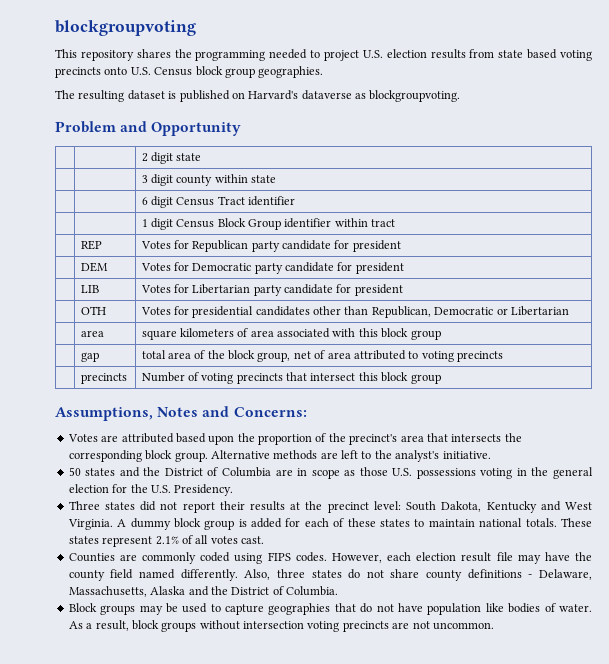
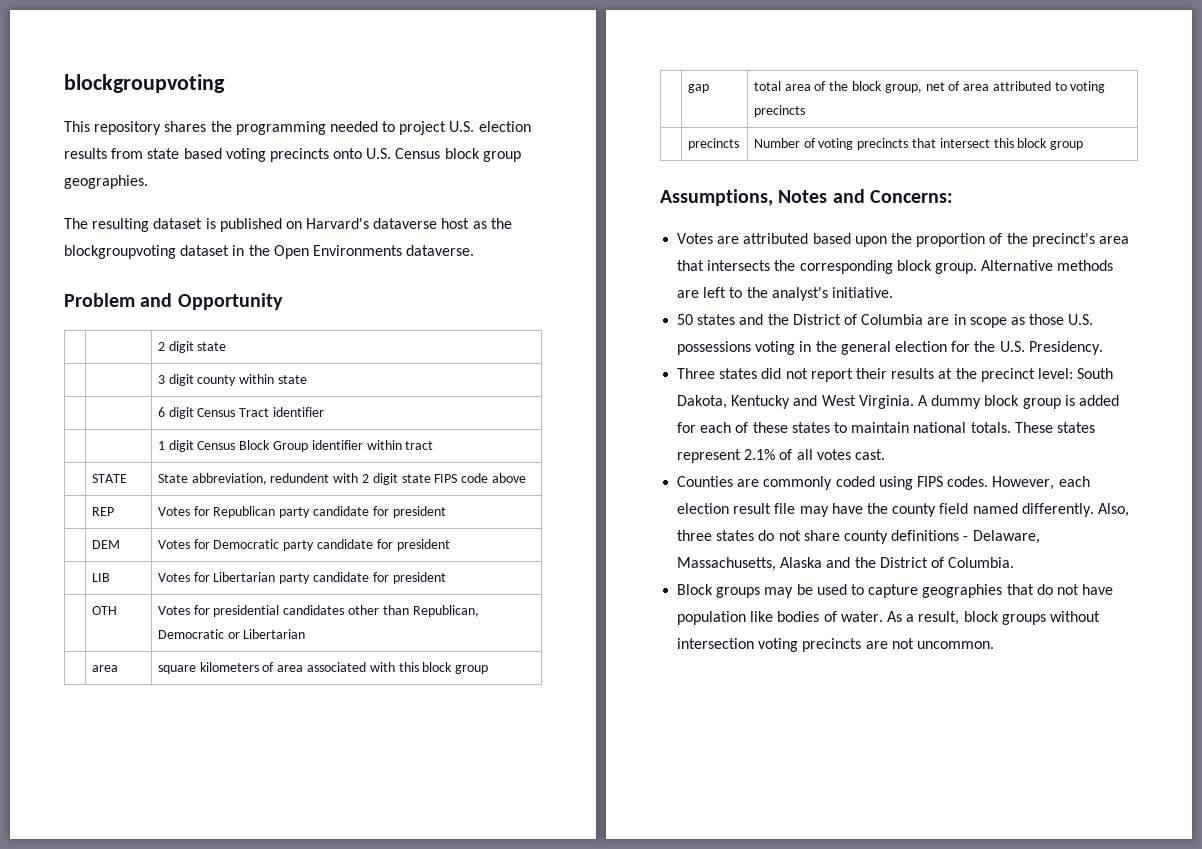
- The resulting dataset is published on Harvard's dataverse as blockgroupvoting.
+ The resulting dataset is published on Harvard's dataverse host as the blockgroupvoting dataset in the Open Environments dataverse.
+ | STATE | State abbreviation, redundent with 2 digit state FIPS code above

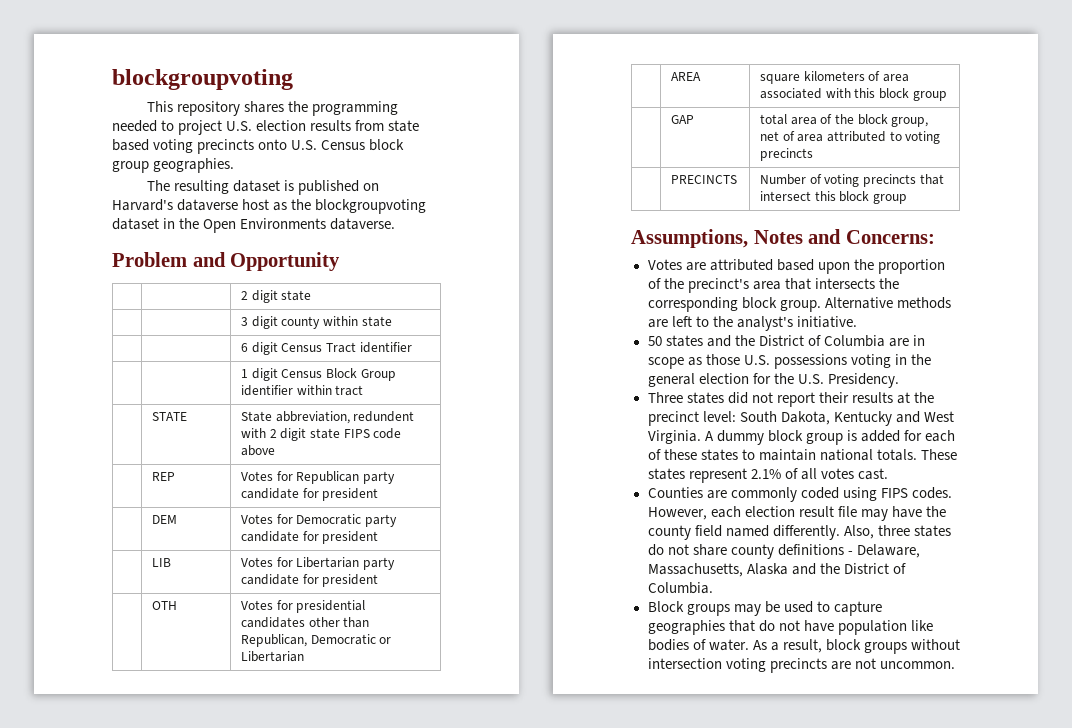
- | area | square kilometers of area associated with this block group
+ | AREA | square kilometers of area associated with this block group
- | gap | total area of the block group, net of area attributed to voting precincts
+ | GAP | total area of the block group, net of area attributed to voting precincts
- | precincts | Number of voting precincts that intersect this block group
+ | PRECINCTS | Number of voting precincts that intersect this block group

